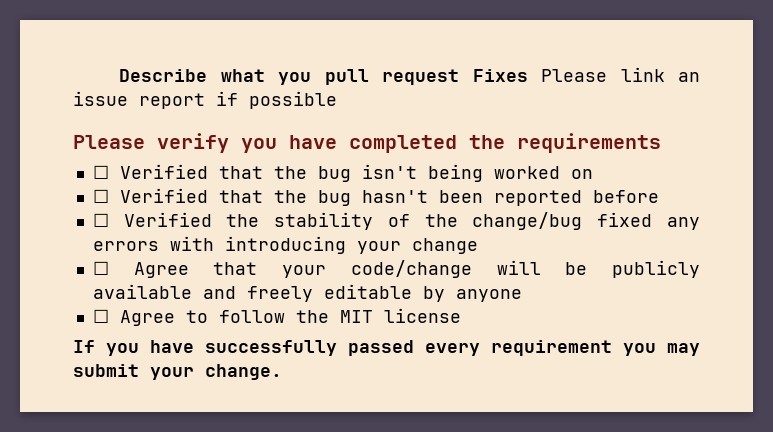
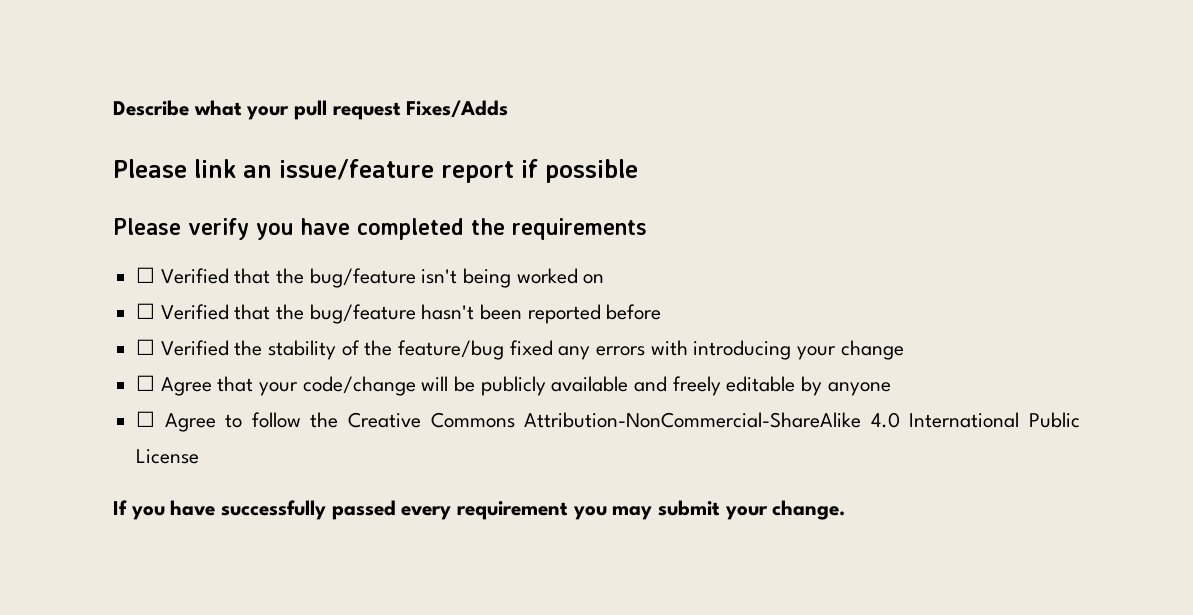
- Describe what you pull request Fixes Please link an issue report if possible
+ Describe what your pull request Fixes/Adds
+ Please link an issue/feature report if possible
- ☐ Verified that the bug isn't being worked on
+ ☐ Verified that the bug/feature isn't being worked on
- ☐ Verified that the bug hasn't been reported before
+ ☐ Verified that the bug/feature hasn't been reported before
- ☐ Verified the stability of the change/bug fixed any errors with introducing your change
+ ☐ Verified the stability of the feature/bug fixed any errors with introducing your change
- ☐ Agree to follow the MIT license
+ ☐ Agree to follow the Creative Commons Attribution-NonCommercial-ShareAlike 4.0 International Public License

